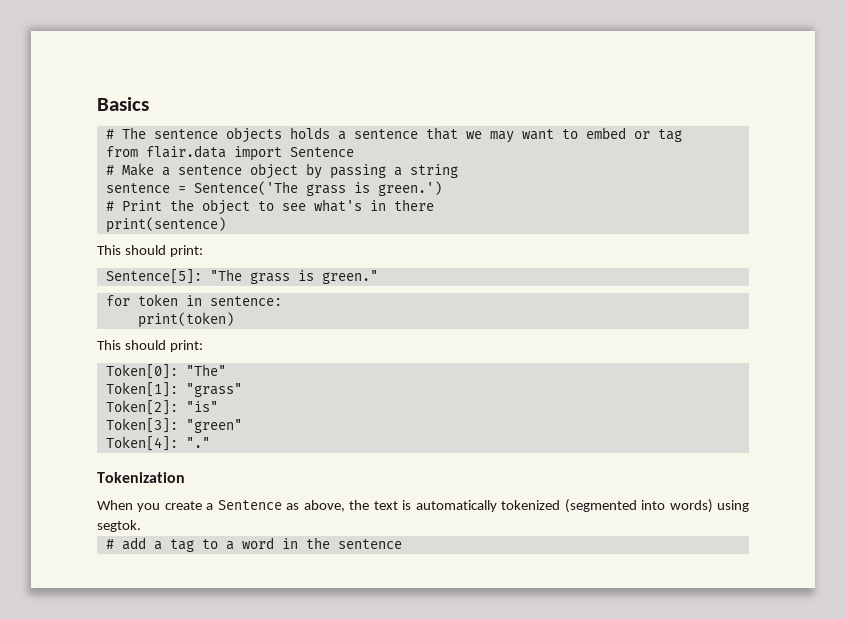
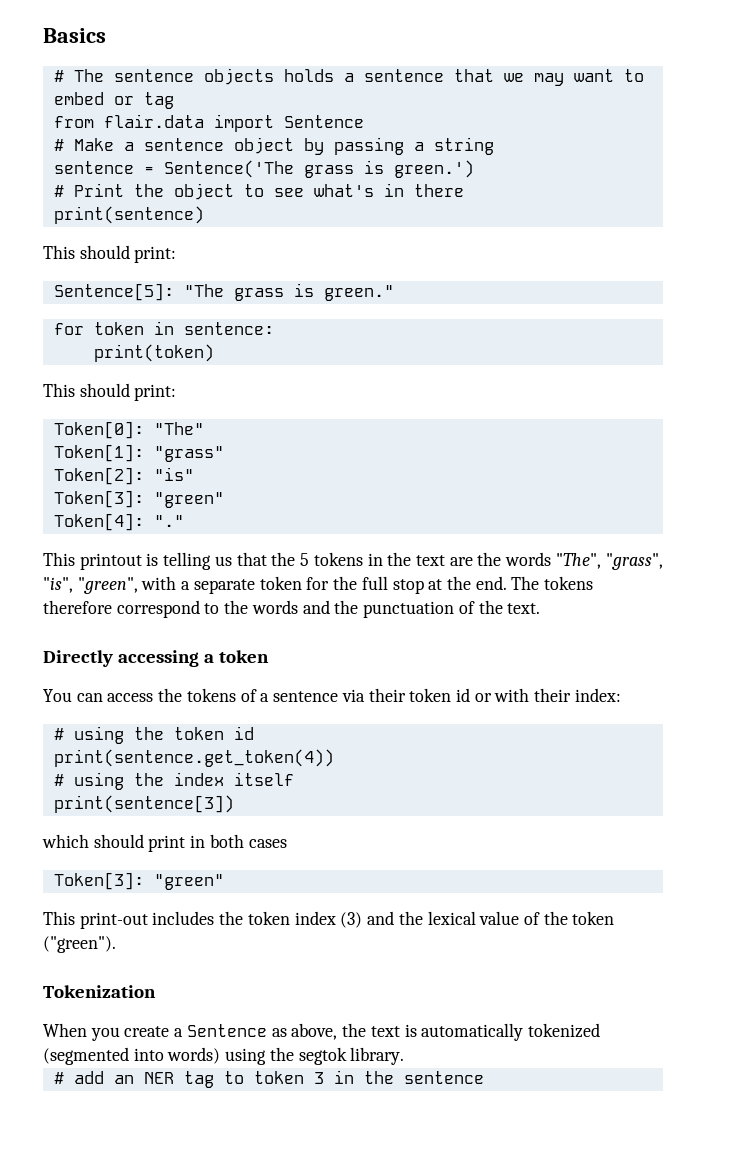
+ This printout is telling us that the 5 tokens in the text are the words "The", "grass", "is", "green", with a separate token for the full stop at the end. The tokens therefore correspond to the words and the punctuation of the text.
+ Directly accessing a token
+ You can access the tokens of a sentence via their token id or with their index:
+ # using the token id
+ print(sentence.get_token(4))
+ # using the index itself
+ print(sentence[3])
+ which should print in both cases
+ Token[3]: "green"
+ This print-out includes the token index (3) and the lexical value of the token ("green").
- When you create a Sentence as above, the text is automatically tokenized (segmented into words) using segtok.
+ When you create a Sentence as above, the text is automatically tokenized (segmented into words) using the segtok library.
- # add a tag to a word in the sentence
+ # add an NER tag to token 3 in the sentence

